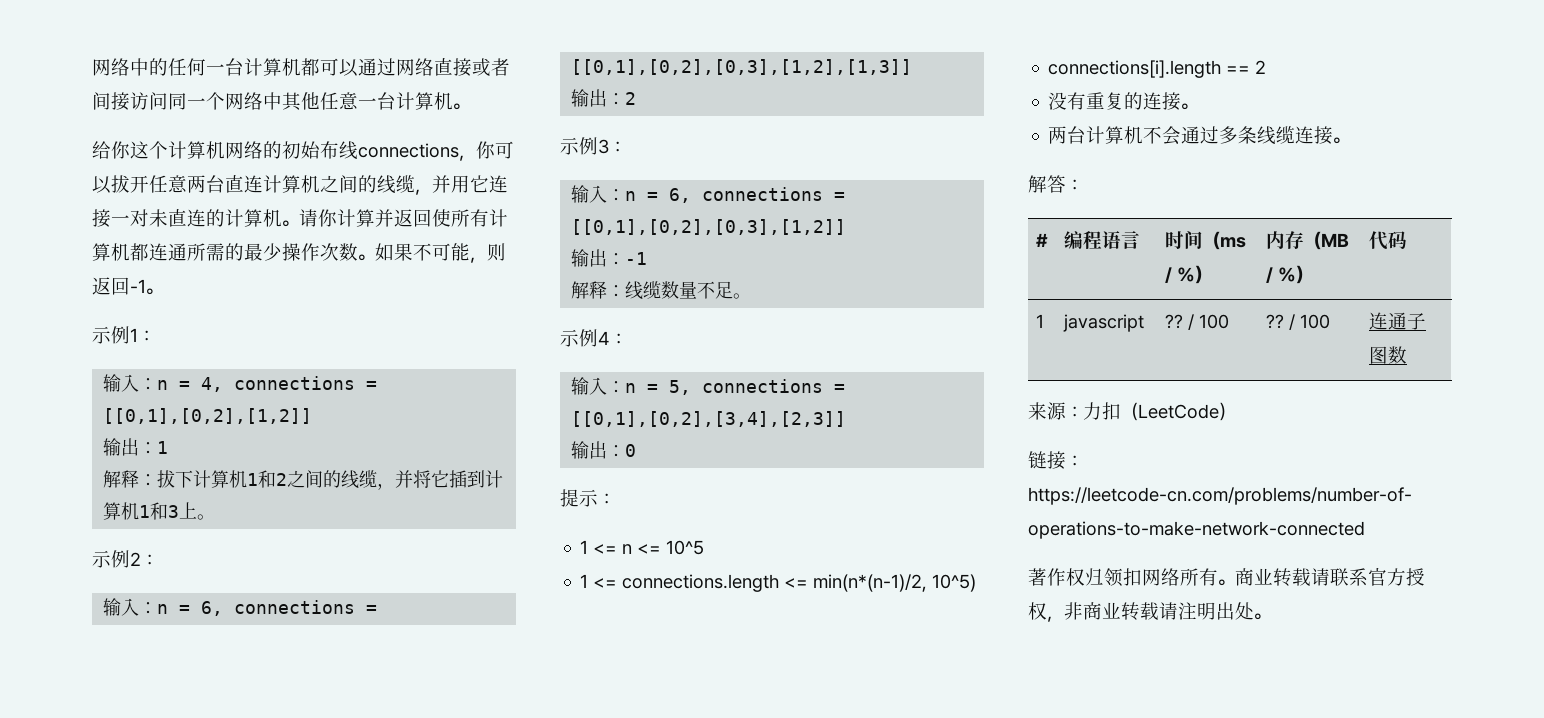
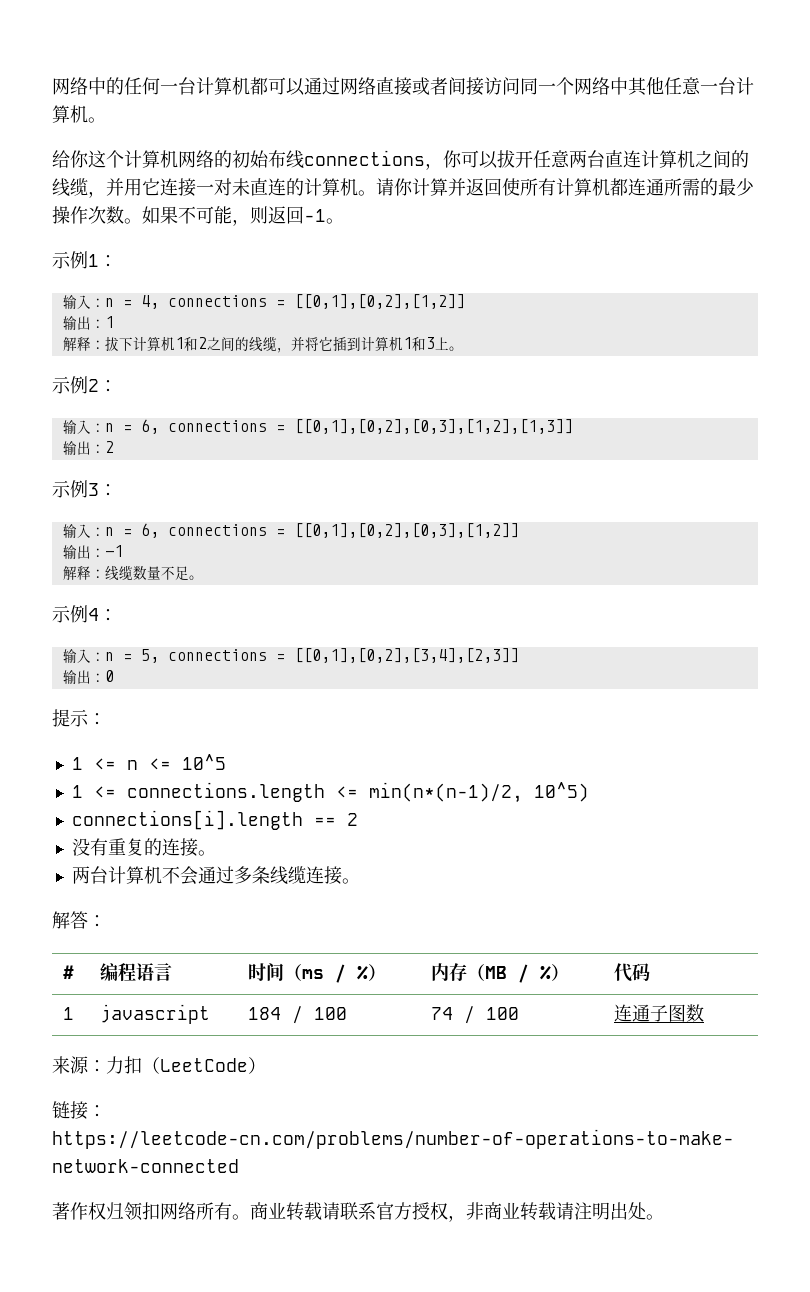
- 1 | javascript | ?? / 100 | ?? / 100 | 连通子图数
+ 1 | javascript | 184 / 100 | 74 / 100 | 连通子图数

